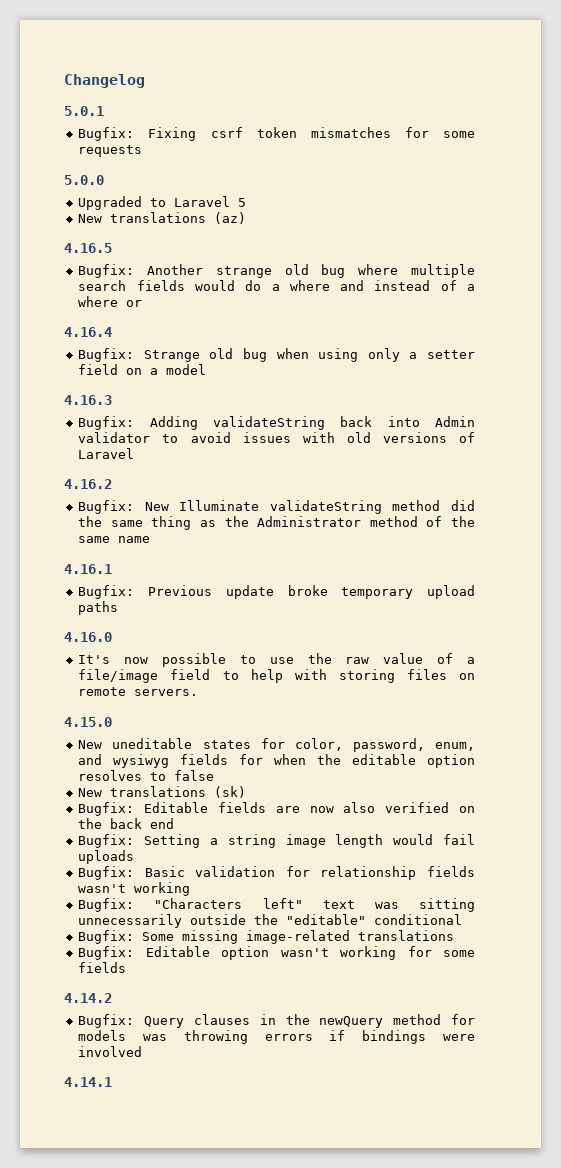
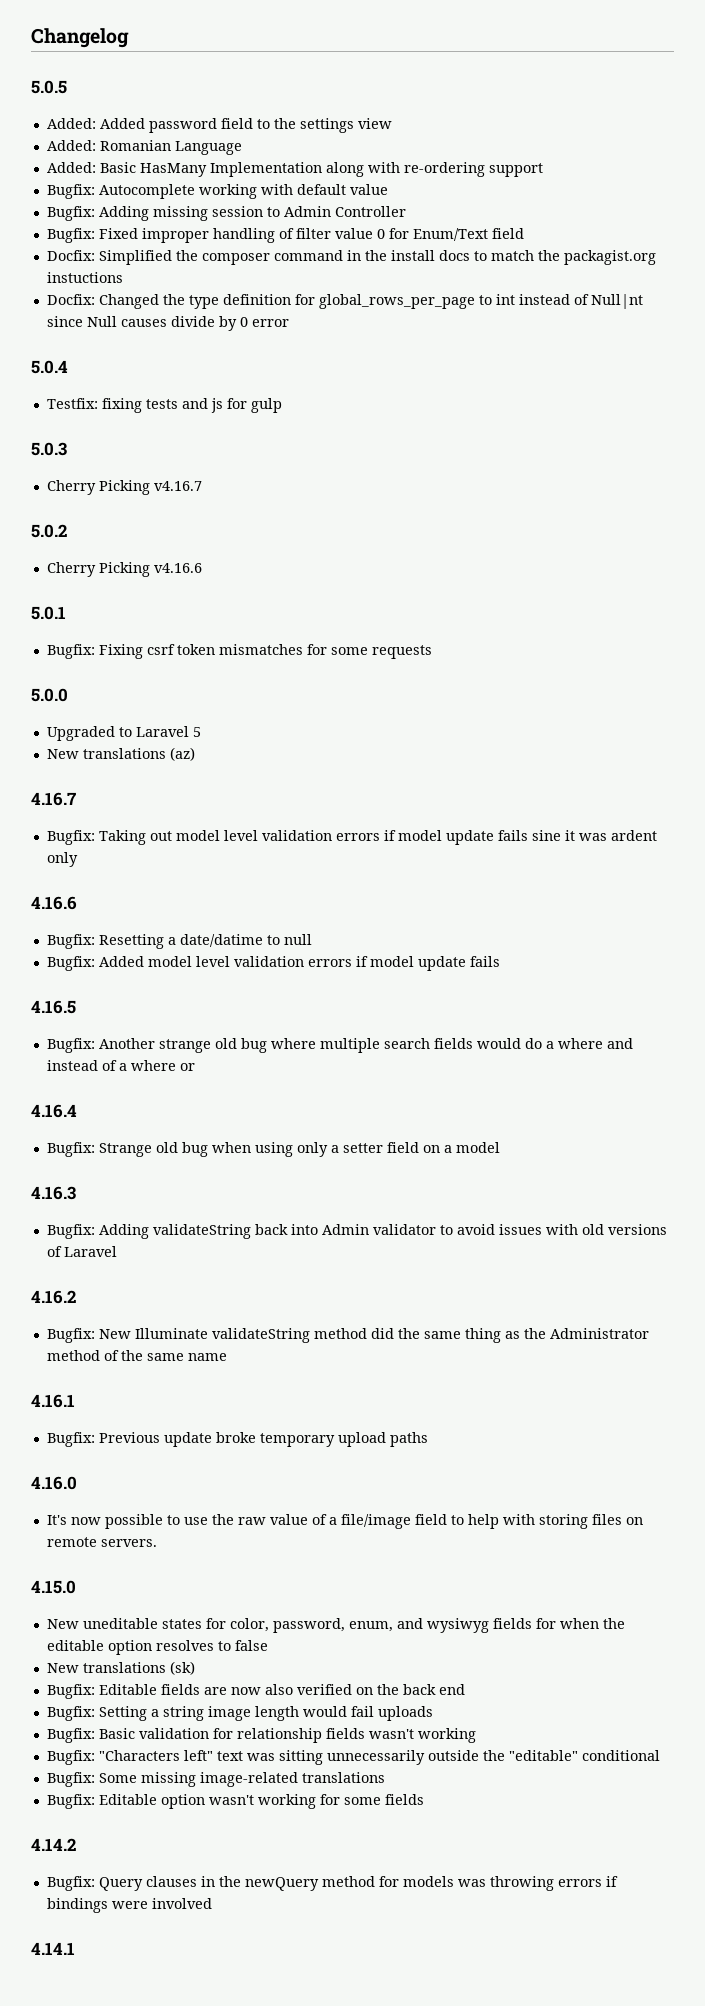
+ 5.0.5
+ Added: Added password field to the settings view
+ Added: Romanian Language
+ Added: Basic HasMany Implementation along with re-ordering support
+ Bugfix: Autocomplete working with default value
+ Bugfix: Adding missing session to Admin Controller
+ Bugfix: Fixed improper handling of filter value 0 for Enum/Text field
+ Docfix: Simplified the composer command in the install docs to match the packagist.org instuctions
+ Docfix: Changed the type definition for global_rows_per_page to int instead of Null|nt since Null causes divide by 0 error
+ 5.0.4
+ Testfix: fixing tests and js for gulp
+ 5.0.3
+ Cherry Picking v4.16.7
+ 5.0.2
+ Cherry Picking v4.16.6
+ 4.16.7
+ Bugfix: Taking out model level validation errors if model update fails sine it was ardent only
+ 4.16.6
+ Bugfix: Resetting a date/datime to null
+ Bugfix: Added model level validation errors if model update fails

